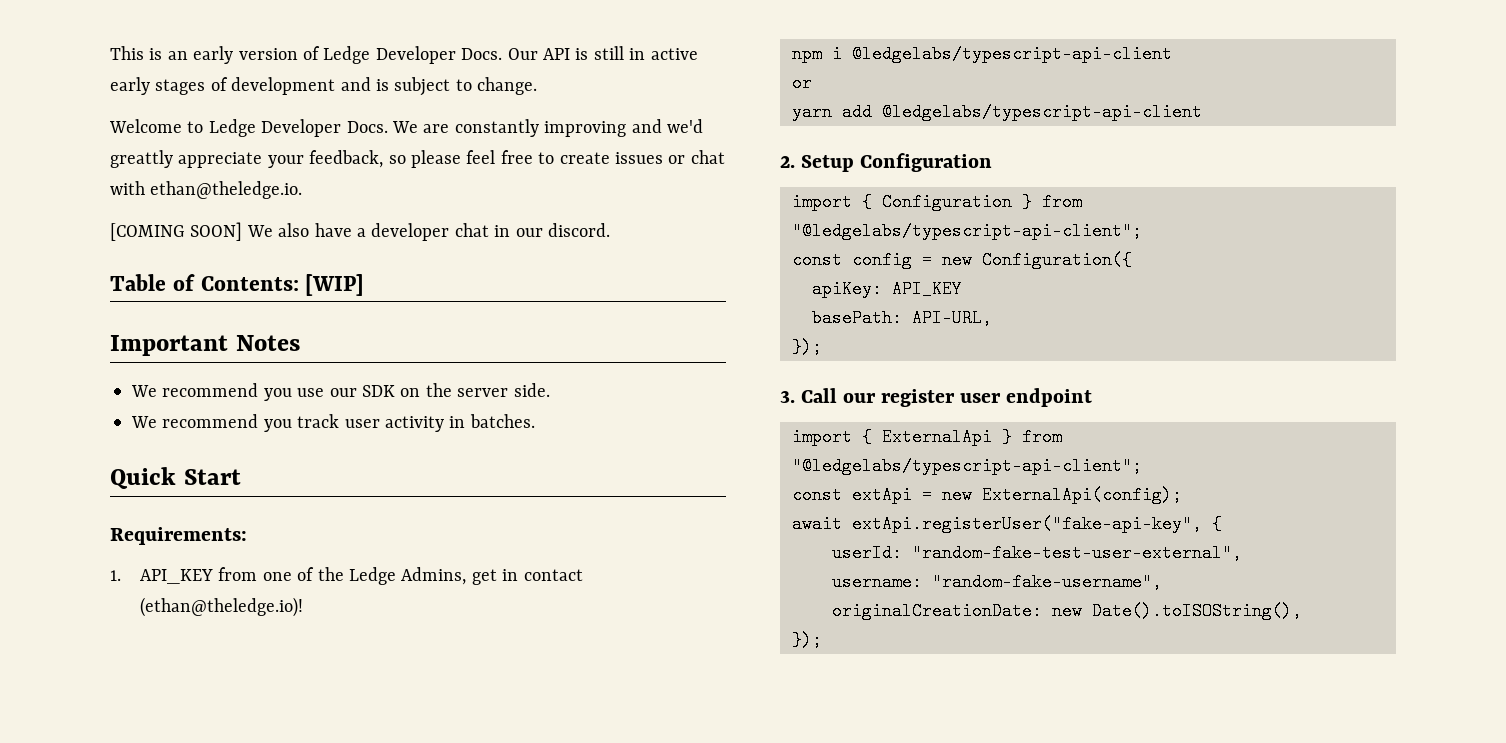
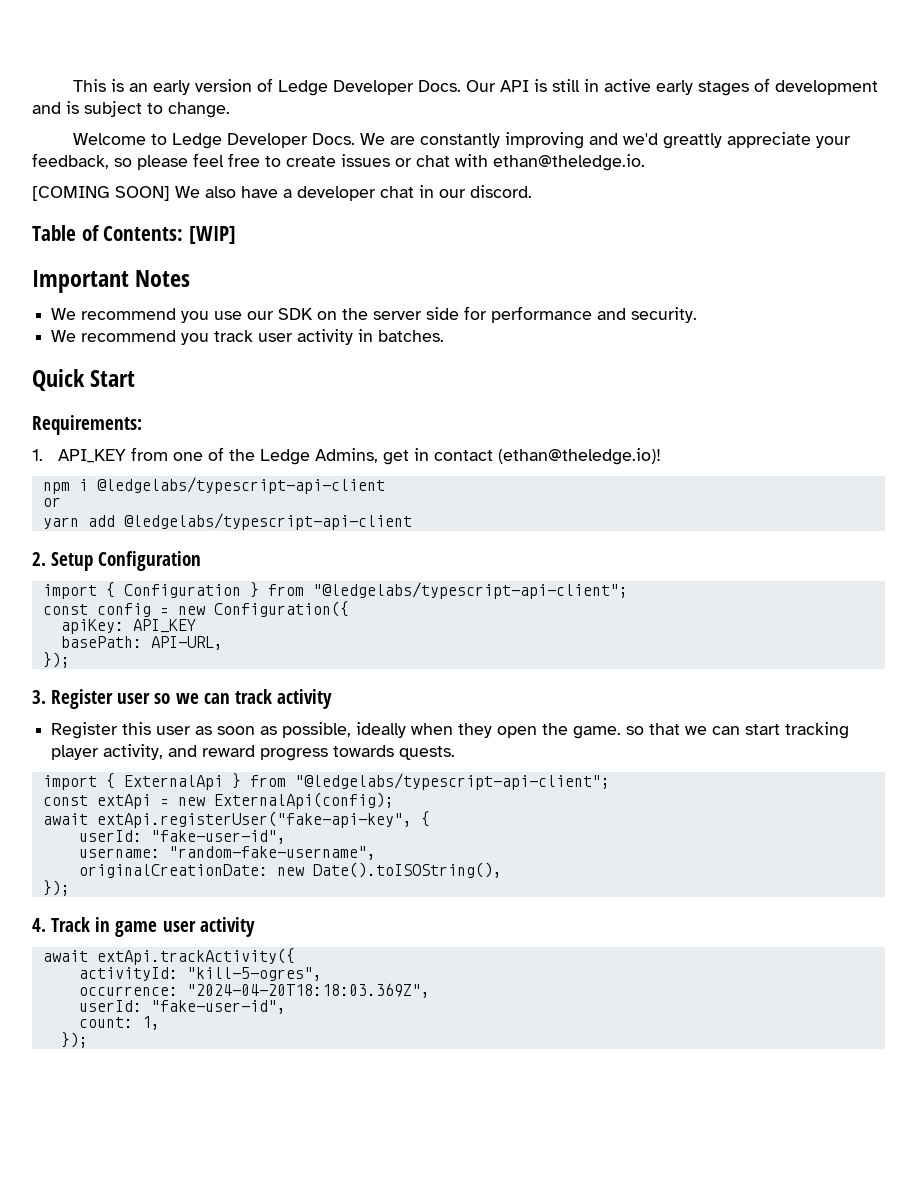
- We recommend you use our SDK on the server side.
+ We recommend you use our SDK on the server side for performance and security.
- 3. Call our register user endpoint
+ 3. Register user so we can track activity
+ Register this user as soon as possible, ideally when they open the game. so that we can start tracking player activity, and reward progress towards quests.
  await extApi.registerUser("fake-api-key", {
- userId: "random-fake-test-user-external",
+ userId: "fake-user-id",
+ 4. Track in game user activity
+ await extApi.trackActivity({
+ activityId: "kill-5-ogres",
+ occurrence: "2024-04-20T18:18:03.369Z",
+ userId: "fake-user-id",
+ count: 1,
+ });

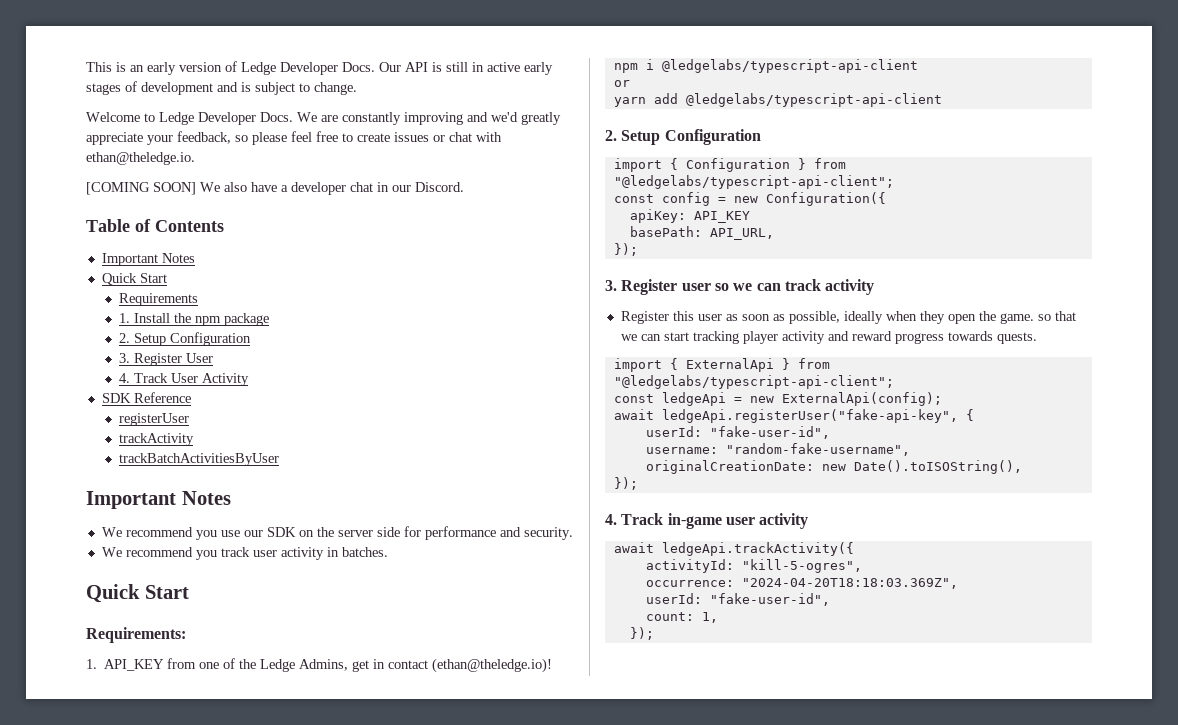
- We are constantly improving and we'd greattly appreciate your feedback, so please feel free to create issues or chat with ethan@theledge.io.
+ We are constantly improving and we'd greatly appreciate your feedback, so please feel free to create issues or chat with ethan@theledge.io.
- [COMING SOON] We also have a developer chat in our discord.
+ [COMING SOON] We also have a developer chat in our Discord.
- Table of Contents: [WIP]
+ Table of Contents
+ Important Notes
+ Quick Start
+ Requirements
+ 1. Install the npm package
+ 2. Setup Configuration
+ 3. Register User
+ 4. Track User Activity
+ SDK Reference
+ registerUser
+ trackActivity
+ trackBatchActivitiesByUser
- basePath: API-URL,
+ basePath: API_URL,
- Register this user as soon as possible, ideally when they open the game. so that we can start tracking player activity, and reward progress towards quests.
+ Register this user as soon as possible, ideally when they open the game. so that we can start tracking player activity and reward progress towards quests.
- const extApi = new ExternalApi(config);
+ const ledgeApi = new ExternalApi(config);
- await extApi.registerUser("fake-api-key", {
+ await ledgeApi.registerUser("fake-api-key", {
- 4. Track in game user activity
+ 4. Track in-game user activity
- await extApi.trackActivity({
+ await ledgeApi.trackActivity({

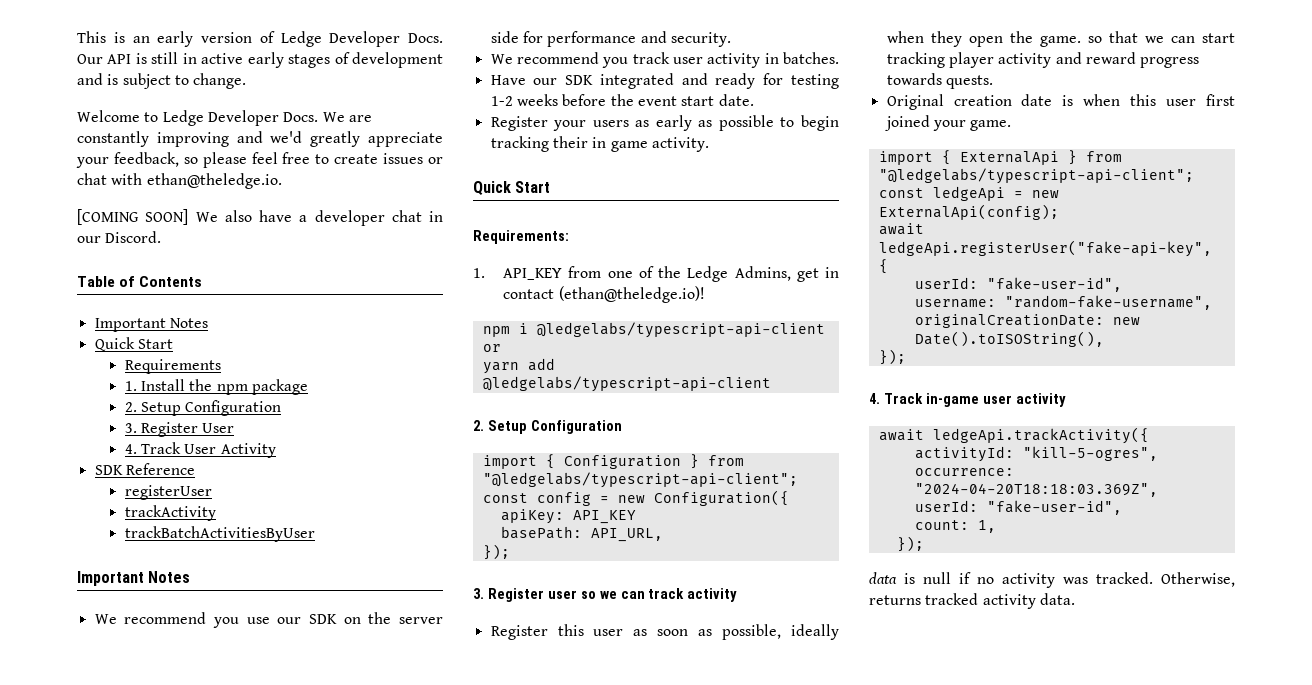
+ Have our SDK integrated and ready for testing 1-2 weeks before the event start date.
+ Register your users as early as possible to begin tracking their in game activity.
+ Original creation date is when this user first joined your game.
+ data is null if no activity was tracked. Otherwise, returns tracked activity data.

